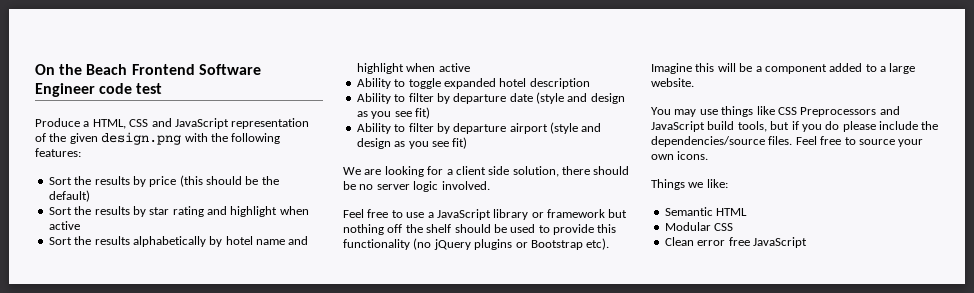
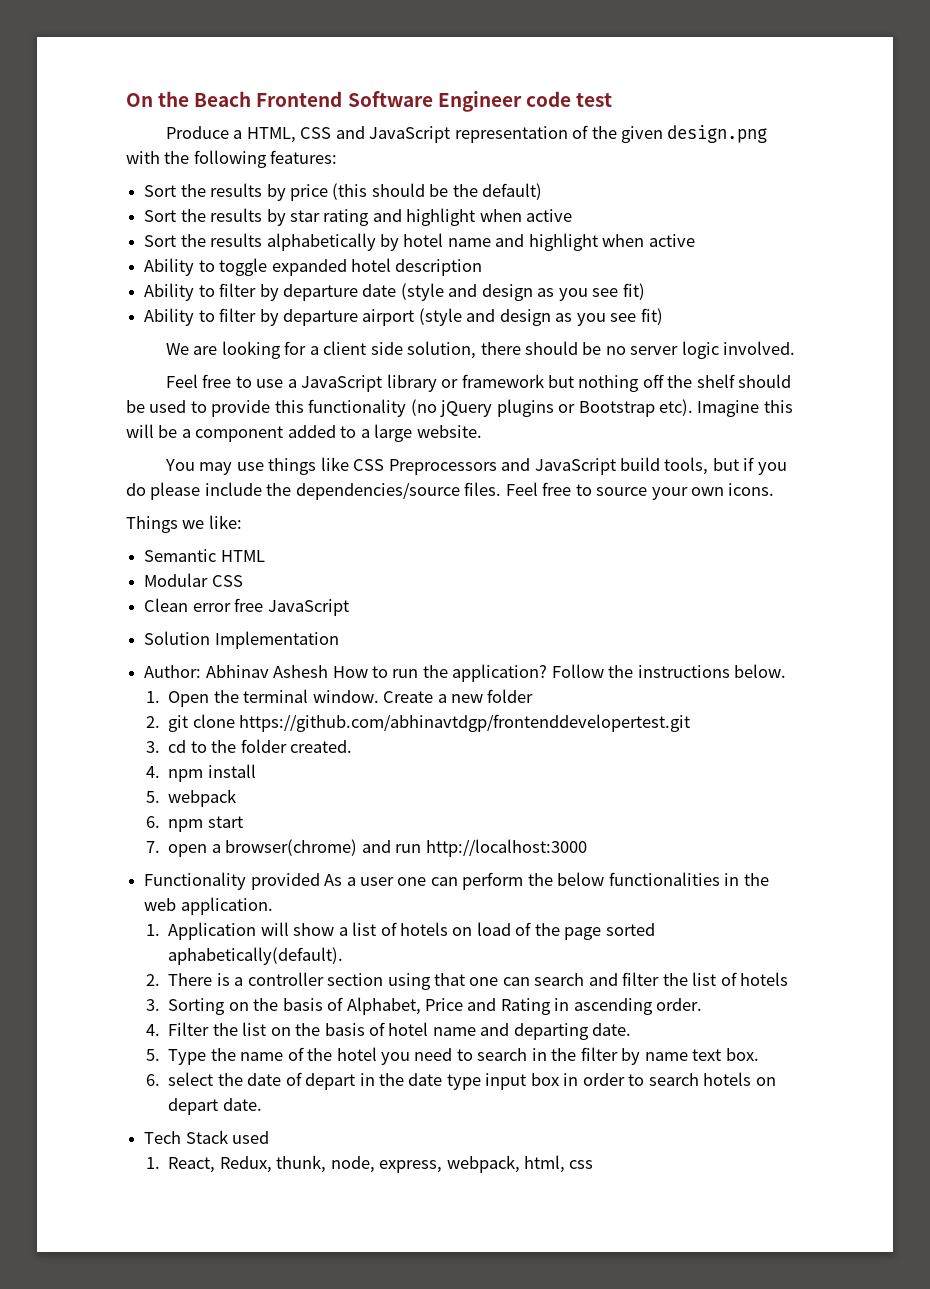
+ Solution Implementation
+ Author: Abhinav Ashesh How to run the application? Follow the instructions below.
+ 1. Open the terminal window. Create a new folder
+ 2. git clone https://github.com/abhinavtdgp/frontenddevelopertest.git
+ 3. cd to the folder created.
+ 4. npm install
+ 5. webpack
+ 6. npm start
+ 7. open a browser(chrome) and run http://localhost:3000
+ Functionality provided As a user one can perform the below functionalities in the web application.
+ 1. Application will show a list of hotels on load of the page sorted aphabetically(default).
+ 2. There is a controller section using that one can search and filter the list of hotels
+ 3. Sorting on the basis of Alphabet, Price and Rating in ascending order.
+ 4. Filter the list on the basis of hotel name and departing date.
+ 5. Type the name of the hotel you need to search in the filter by name text box.
+ 6. select the date of depart in the date type input box in order to search hotels on depart date.
+ Tech Stack used
+ 1. React, Redux, thunk, node, express, webpack, html, css

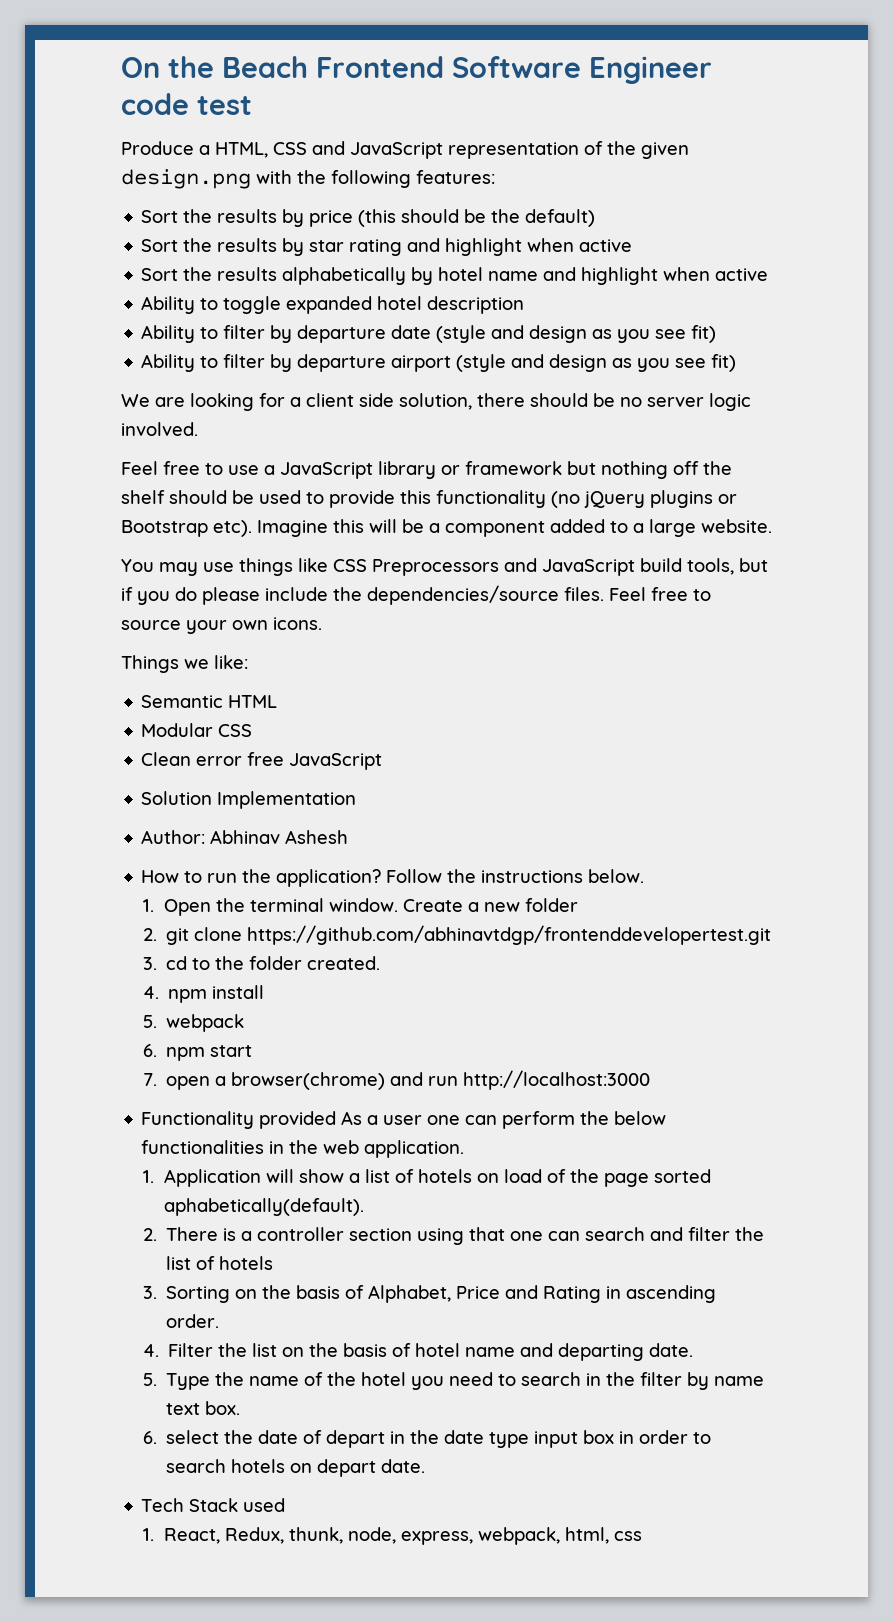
- Author: Abhinav Ashesh How to run the application?
+ Author: Abhinav Ashesh
+ How to run the application?

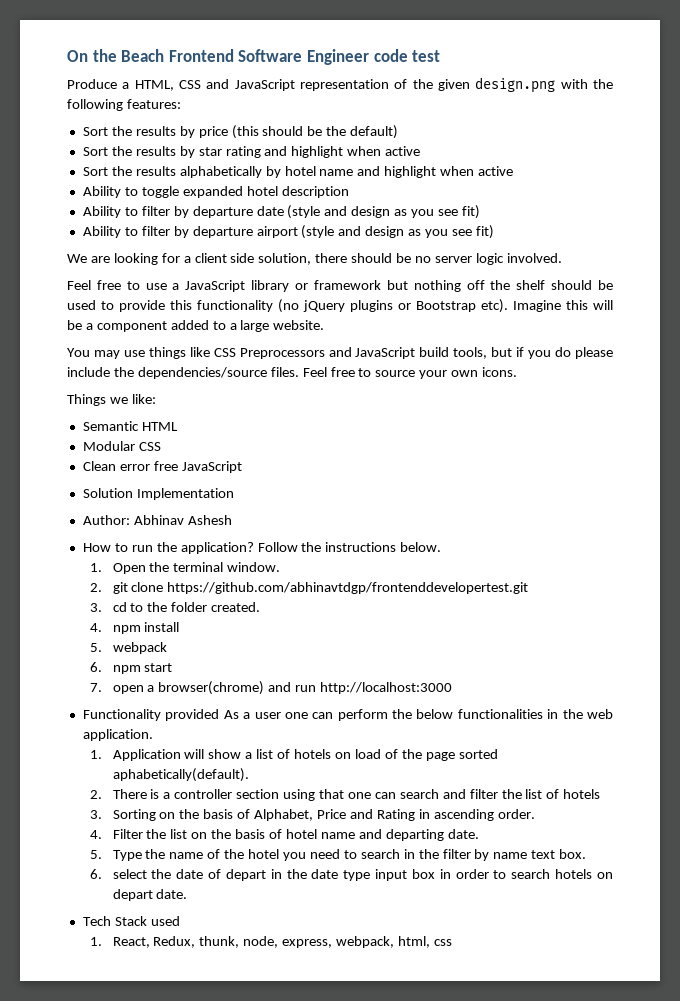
- Create a new folder

